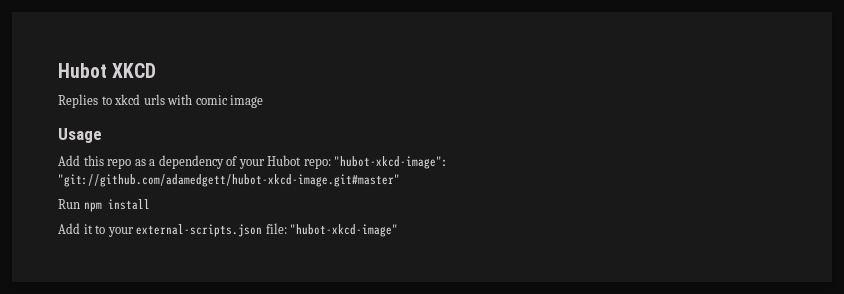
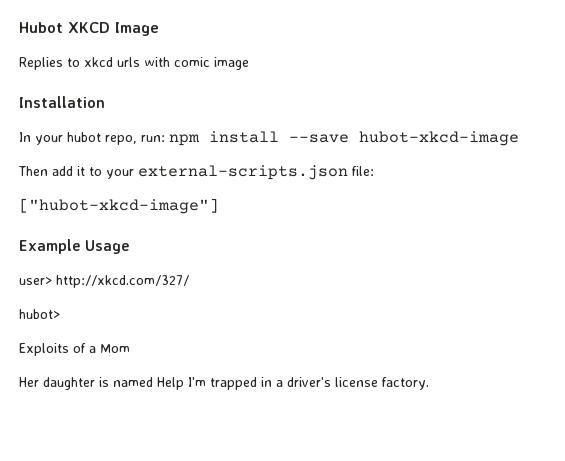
- Hubot XKCD
+ Hubot XKCD Image
- Usage
- Add this repo as a dependency of your Hubot repo: "hubot-xkcd-image": "git://github.com/adamedgett/hubot-xkcd-image.git#master"
- Run npm install
- Add it to your external-scripts.json file: "hubot-xkcd-image"
+ Installation
+ In your hubot repo, run: npm install --save hubot-xkcd-image
+ Then add it to your external-scripts.json file:
+ ["hubot-xkcd-image"]
+ Example Usage
+ user> http://xkcd.com/327/
+ hubot>
+ Exploits of a Mom
+ Her daughter is named Help I'm trapped in a driver's license factory.

